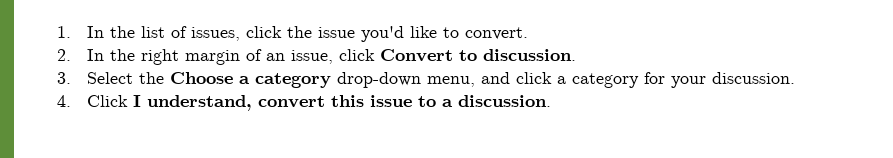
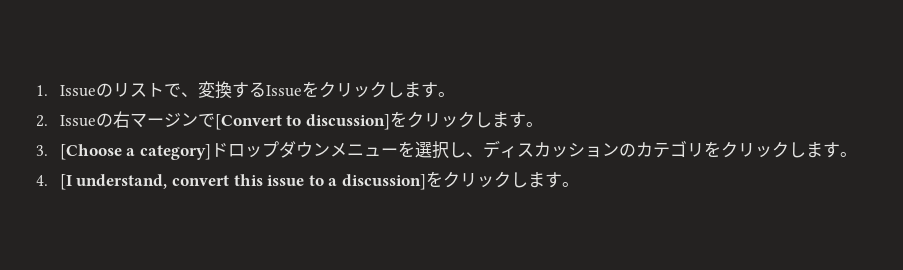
- 1. In the list of issues, click the issue you'd like to convert.
- 2. In the right margin of an issue, click Convert to discussion.
- 3. Select the Choose a category drop-down menu, and click a category for your discussion.
+ 1. Issueのリストで、変換するIssueをクリックします。
+ 2. Issueの右マージンで[Convert to discussion]をクリックします。
+ 3. [Choose a category]ドロップダウンメニューを選択し、ディスカッションのカテゴリをクリックします。
- 4. Click I understand, convert this issue to a discussion.
+ 4. [I understand, convert this issue to a discussion]をクリックします。

